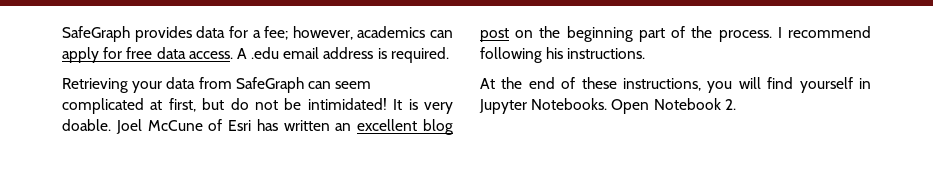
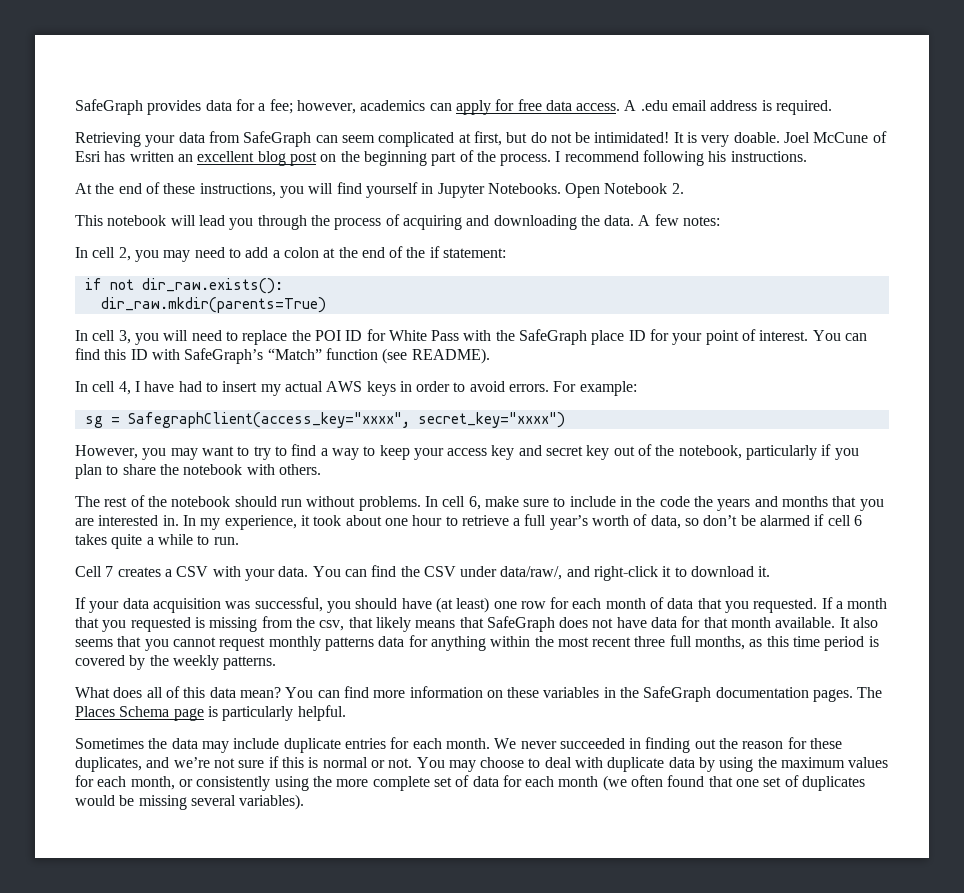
+ This notebook will lead you through the process of acquiring and downloading the data. A few notes:
+ In cell 2, you may need to add a colon at the end of the if statement:
+ if not dir_raw.exists():
+ dir_raw.mkdir(parents=True)
+ In cell 3, you will need to replace the POI ID for White Pass with the SafeGraph place ID for your point of interest. You can find this ID with SafeGraph’s “Match” function (see README).
+ In cell 4, I have had to insert my actual AWS keys in order to avoid errors. For example:
+ sg = SafegraphClient(access_key="xxxx", secret_key="xxxx")
+ However, you may want to try to find a way to keep your access key and secret key out of the notebook, particularly if you plan to share the notebook with others.
+ The rest of the notebook should run without problems. In cell 6, make sure to include in the code the years and months that you are interested in. In my experience, it took about one hour to retrieve a full year’s worth of data, so don’t be alarmed if cell 6 takes quite a while to run.
+ Cell 7 creates a CSV with your data. You can find the CSV under data/raw/, and right-click it to download it.
+ If your data acquisition was successful, you should have (at least) one row for each month of data that you requested. If a month that you requested is missing from the csv, that likely means that SafeGraph does not have data for that month available. It also seems that you cannot request monthly patterns data for anything within the most recent three full months, as this time period is covered by the weekly patterns.
+ What does all of this data mean? You can find more information on these variables in the SafeGraph documentation pages. The Places Schema page is particularly helpful.
+ Sometimes the data may include duplicate entries for each month. We never succeeded in finding out the reason for these duplicates, and we’re not sure if this is normal or not. You may choose to deal with duplicate data by using the maximum values for each month, or consistently using the more complete set of data for each month (we often found that one set of duplicates would be missing several variables).

